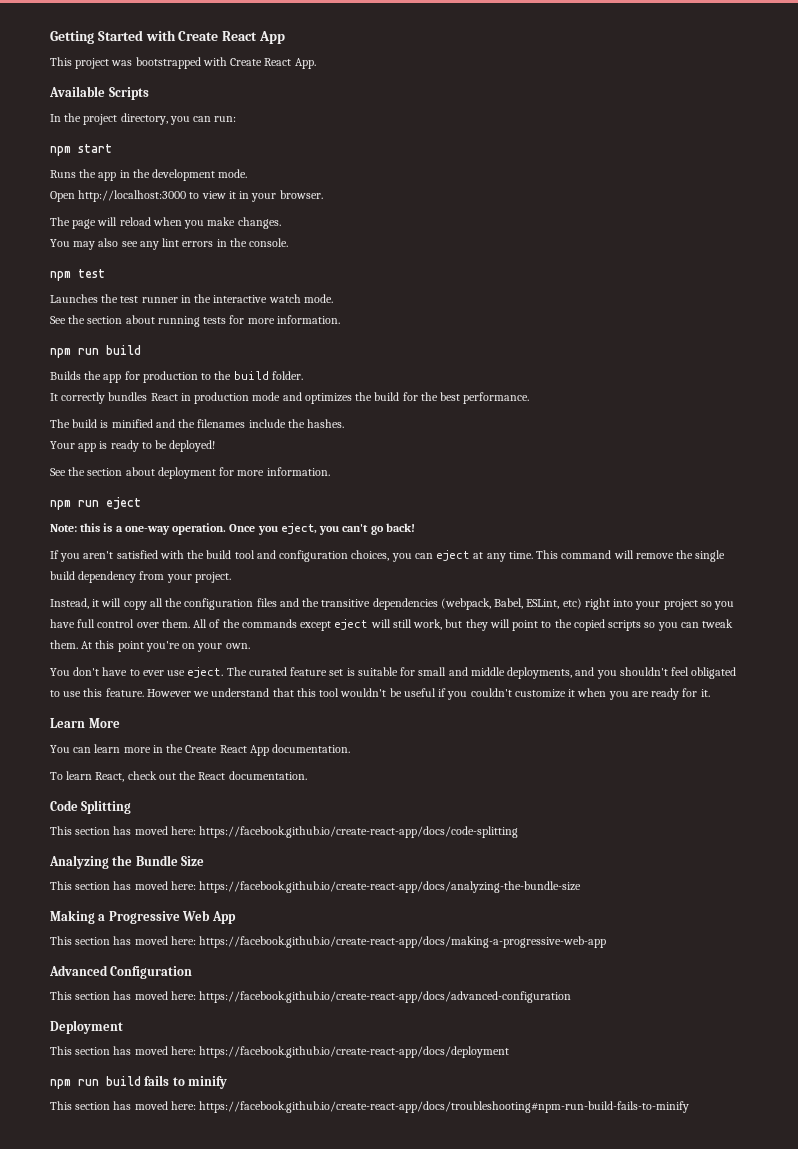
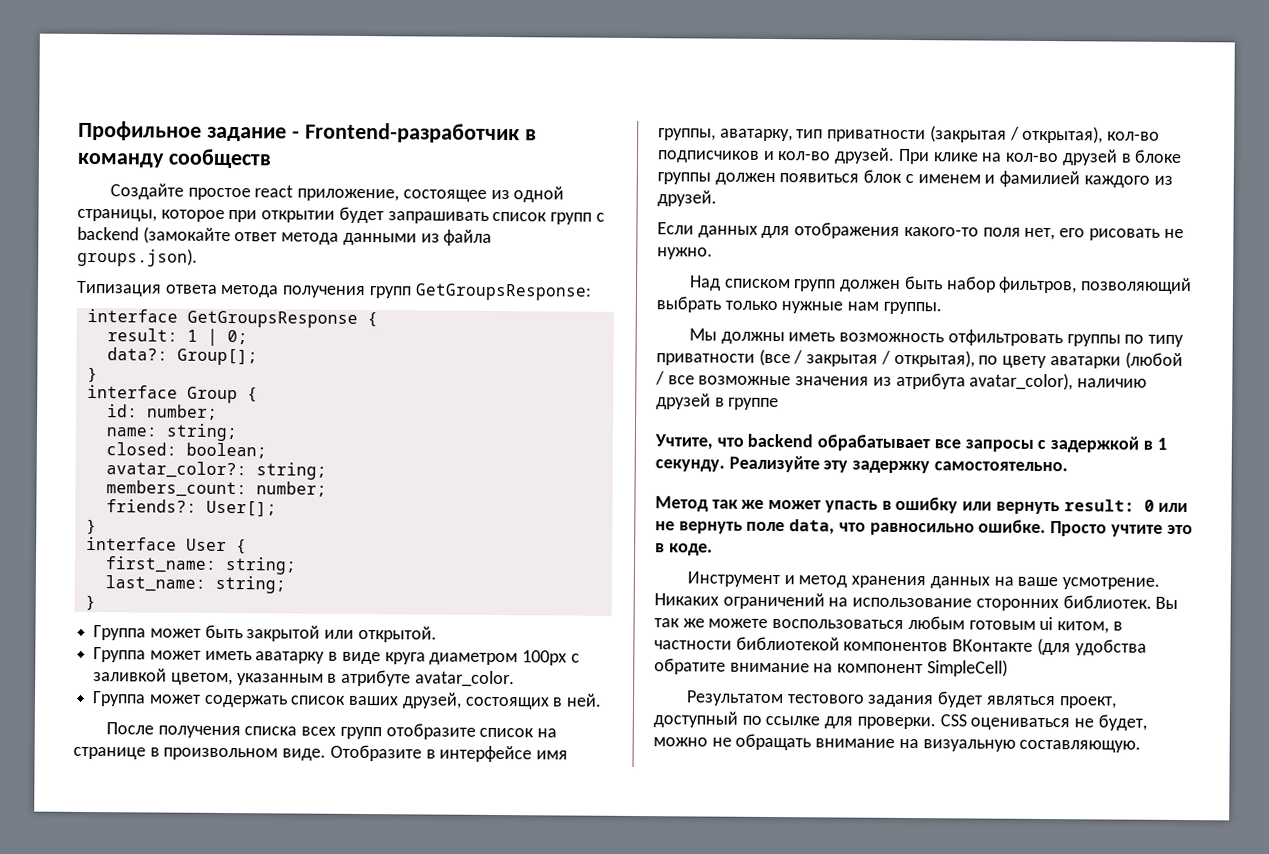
- Getting Started with Create React App
- This project was bootstrapped with Create React App.
- Available Scripts
- In the project directory, you can run:
- npm start
- Runs the app in the development mode.
- Open http://localhost:3000 to view it in your browser.
- The page will reload when you make changes.
- You may also see any lint errors in the console.
- npm test
- Launches the test runner in the interactive watch mode.
- See the section about running tests for more information.
- npm run build
- Builds the app for production to the build folder.
- It correctly bundles React in production mode and optimizes the build for the best performance.
- The build is minified and the filenames include the hashes.
- Your app is ready to be deployed!
- See the section about deployment for more information.
- npm run eject
- Note: this is a one-way operation. Once you eject, you can't go back!
- If you aren't satisfied with the build tool and configuration choices, you can eject at any time. This command will remove the single build dependency from your project.
- Instead, it will copy all the configuration files and the transitive dependencies (webpack, Babel, ESLint, etc) right into your project so you have full control over them. All of the commands except eject will still work, but they will point to the copied scripts so you can tweak them. At this point you're on your own.
- You don't have to ever use eject. The curated feature set is suitable for small and middle deployments, and you shouldn't feel obligated to use this feature. However we understand that this tool wouldn't be useful if you couldn't customize it when you are ready for it.
- Learn More
- You can learn more in the Create React App documentation.
- To learn React, check out the React documentation.
- Code Splitting
- This section has moved here: https://facebook.github.io/create-react-app/docs/code-splitting
- Analyzing the Bundle Size
- This section has moved here: https://facebook.github.io/create-react-app/docs/analyzing-the-bundle-size
- Making a Progressive Web App
- This section has moved here: https://facebook.github.io/create-react-app/docs/making-a-progressive-web-app
- Advanced Configuration
- This section has moved here: https://facebook.github.io/create-react-app/docs/advanced-configuration
- Deployment
- This section has moved here: https://facebook.github.io/create-react-app/docs/deployment
- npm run build fails to minify
- This section has moved here: https://facebook.github.io/create-react-app/docs/troubleshooting#npm-run-build-fails-to-minify
+ Профильное задание - Frontend-разработчик в команду сообществ
+ Создайте простое react приложение, состоящее из одной страницы, которое при открытии будет запрашивать список групп с backend (замокайте ответ метода данными из файла groups.json).
+ Типизация ответа метода получения групп GetGroupsResponse:
+ interface GetGroupsResponse {
+ result: 1 | 0;
+ data?: Group[];
+ }
+ interface Group {
+ id: number;
+ name: string;
+ closed: boolean;
+ avatar_color?: string;
+ members_count: number;
+ friends?: User[];
+ }
+ interface User {
+ first_name: string;
+ last_name: string;
+ }
+ Группа может быть закрытой или открытой.
+ Группа может иметь аватарку в виде круга диаметром 100px с заливкой цветом, указанным в атрибуте avatar_color.
+ Группа может содержать список ваших друзей, состоящих в ней.
+ После получения списка всех групп отобразите список на странице в произвольном виде. Отобразите в интерфейсе имя группы, аватарку, тип приватности (закрытая / открытая), кол-во подписчиков и кол-во друзей. При клике на кол-во друзей в блоке группы должен появиться блок с именем и фамилией каждого из друзей.
+ Если данных для отображения какого-то поля нет, его рисовать не нужно.
+ Над списком групп должен быть набор фильтров, позволяющий выбрать только нужные нам группы.
+ Мы должны иметь возможность отфильтровать группы по типу приватности (все / закрытая / открытая), по цвету аватарки (любой / все возможные значения из атрибута avatar_color), наличию друзей в группе
+ Учтите, что backend обрабатывает все запросы с задержкой в 1 секунду. Реализуйте эту задержку самостоятельно.
+ Метод так же может упасть в ошибку или вернуть result: 0 или не вернуть поле data, что равносильно ошибке. Просто учтите это в коде.
+ Инструмент и метод хранения данных на ваше усмотрение. Никаких ограничений на использование сторонних библиотек. Вы так же можете воспользоваться любым готовым ui китом, в частности библиотекой компонентов ВКонтакте (для удобства обратите внимание на компонент SimpleCell)
+ Результатом тестового задания будет являться проект, доступный по ссылке для проверки. CSS оцениваться не будет, можно не обращать внимание на визуальную составляющую.

